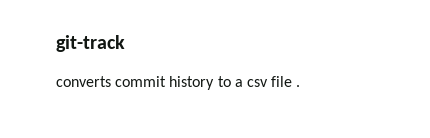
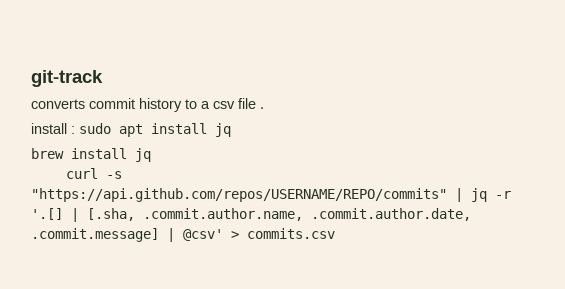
+ install : sudo apt install jq
+ brew install jq
+ curl -s "https://api.github.com/repos/USERNAME/REPO/commits" | jq -r '.[] | [.sha, .commit.author.name, .commit.author.date, .commit.message] | @csv' > commits.csv

